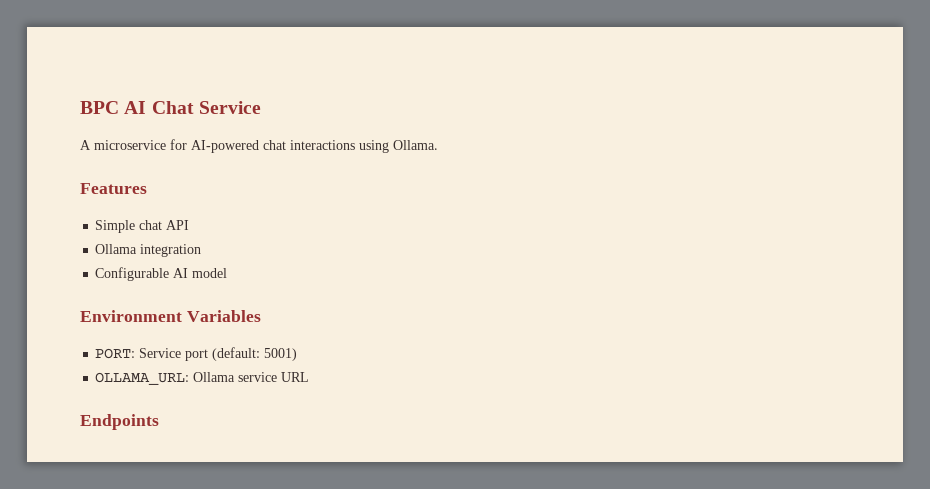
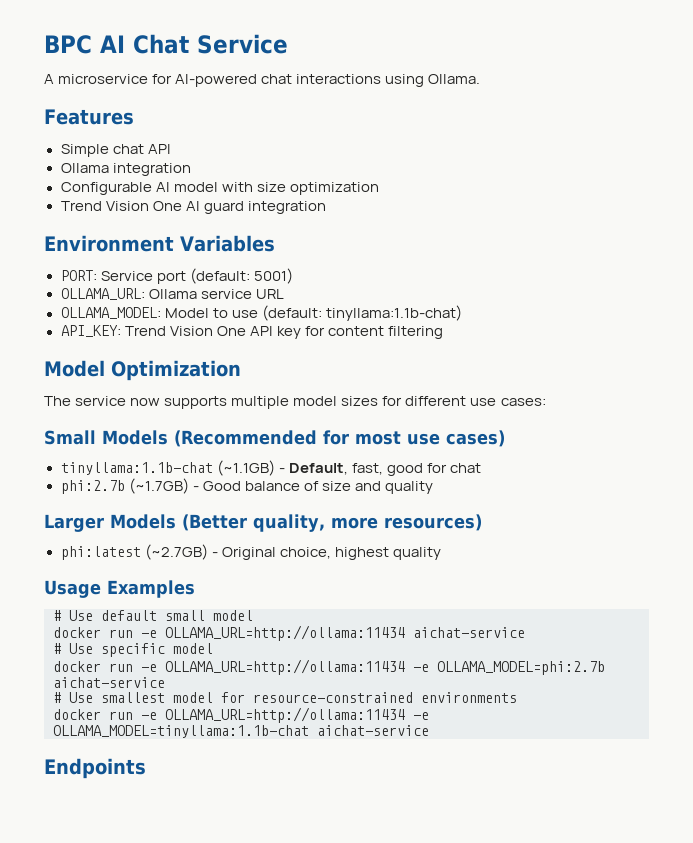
- Configurable AI model
+ Configurable AI model with size optimization
+ Trend Vision One AI guard integration
+ OLLAMA_MODEL: Model to use (default: tinyllama:1.1b-chat)
+ API_KEY: Trend Vision One API key for content filtering
+ Model Optimization
+ The service now supports multiple model sizes for different use cases:
+ Small Models (Recommended for most use cases)
+ tinyllama:1.1b-chat (~1.1GB) - Default, fast, good for chat
+ phi:2.7b (~1.7GB) - Good balance of size and quality
+ Larger Models (Better quality, more resources)
+ phi:latest (~2.7GB) - Original choice, highest quality
+ Usage Examples
+ # Use default small model
+ docker run -e OLLAMA_URL=http://ollama:11434 aichat-service
+ # Use specific model
+ docker run -e OLLAMA_URL=http://ollama:11434 -e OLLAMA_MODEL=phi:2.7b aichat-service
+ # Use smallest model for resource-constrained environments
+ docker run -e OLLAMA_URL=http://ollama:11434 -e OLLAMA_MODEL=tinyllama:1.1b-chat aichat-service

